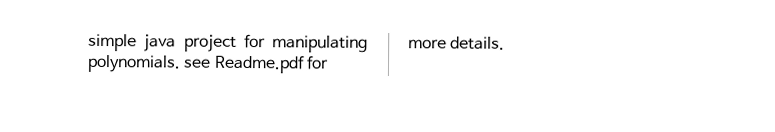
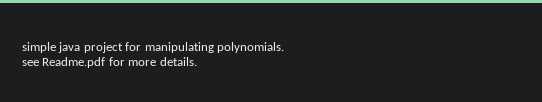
- simple java project for manipulating polynomials. see Readme.pdf for more details.
+ simple java project for manipulating polynomials.
+ see Readme.pdf for more details.

